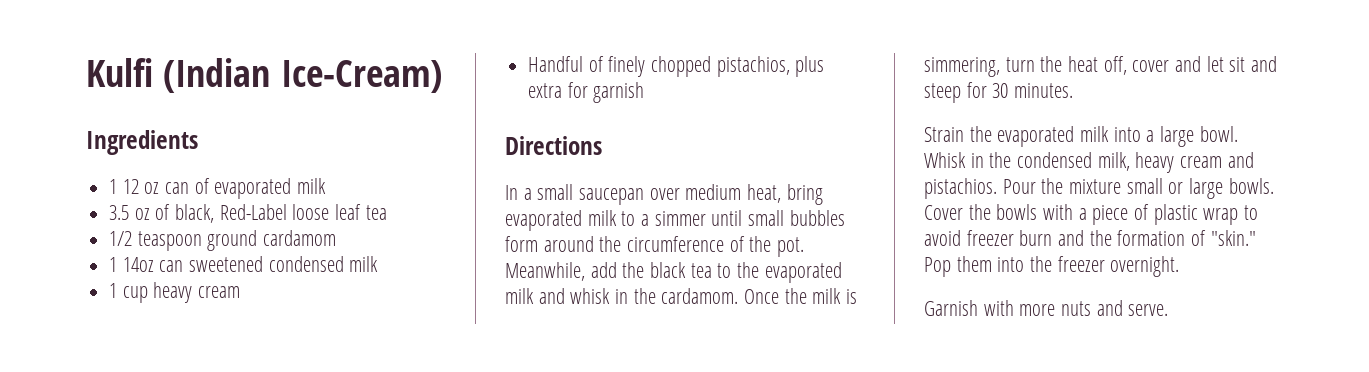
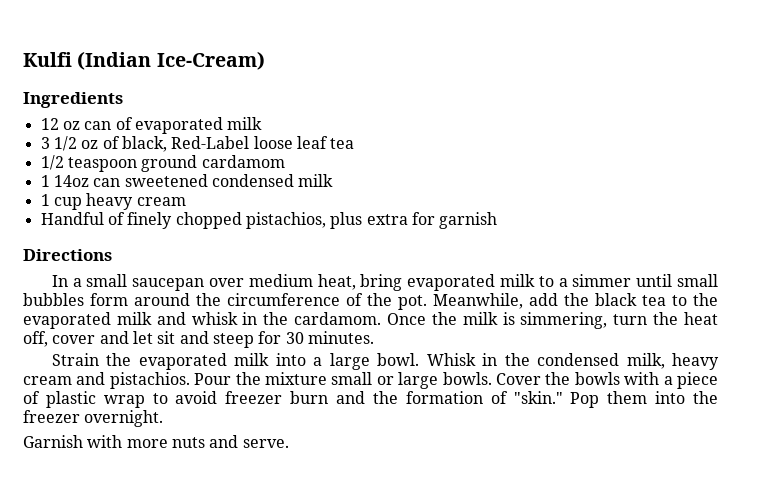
- 1 12 oz can of evaporated milk
+ 12 oz can of evaporated milk
- 3.5 oz of black, Red-Label loose leaf tea
+ 3 1/2 oz of black, Red-Label loose leaf tea

